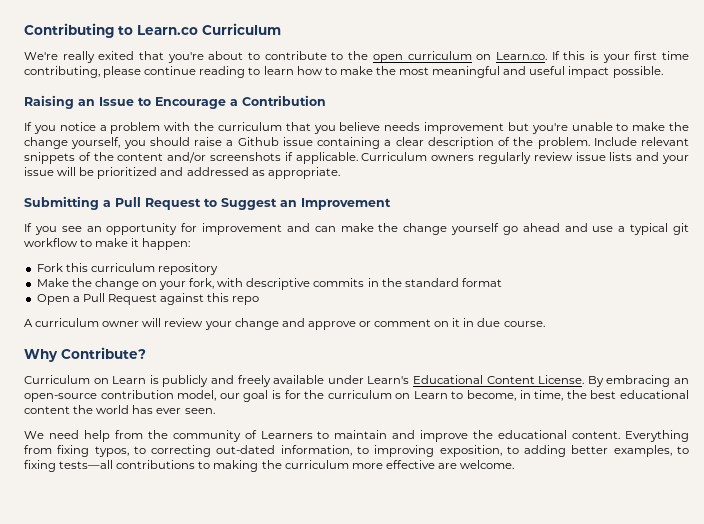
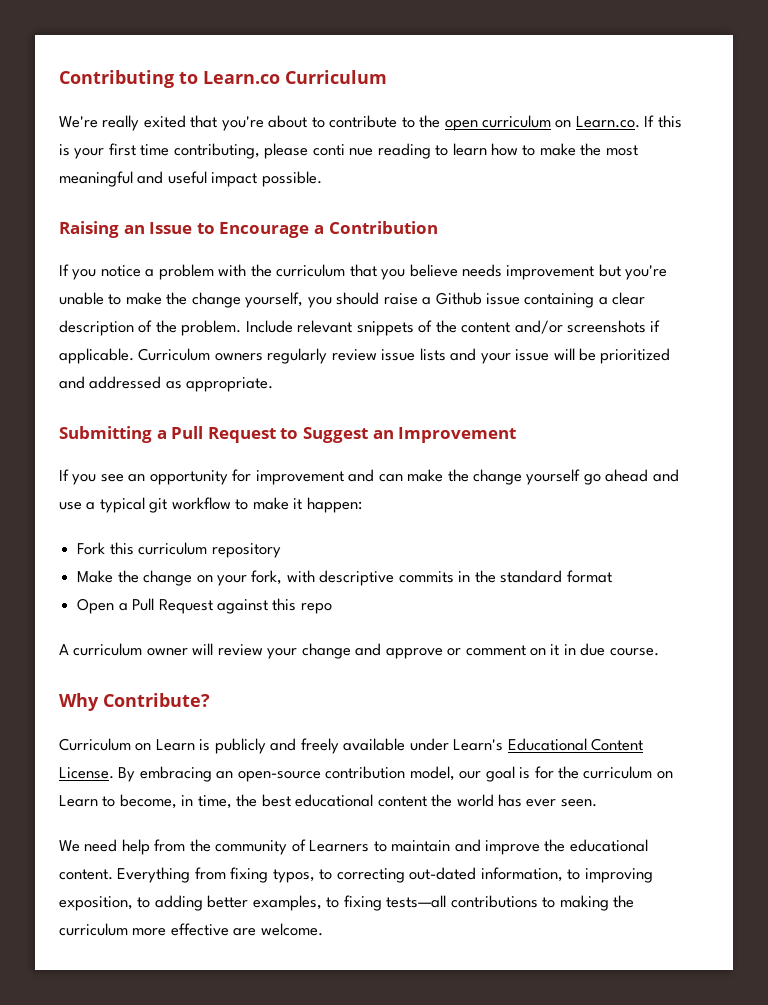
- We're really exited that you're about to contribute to the open curriculum on Learn.co. If this is your first time contributing, please continue reading to learn how to make the most meaningful and useful impact possible.
+ We're really exited that you're about to contribute to the open curriculum on Learn.co. If this is your first time contributing, please conti nue reading to learn how to make the most meaningful and useful impact possible.

